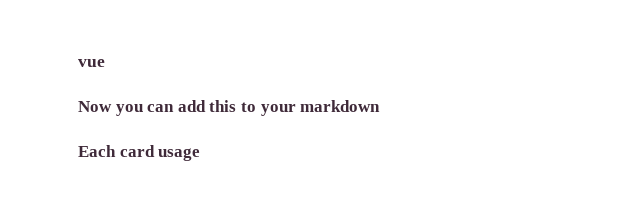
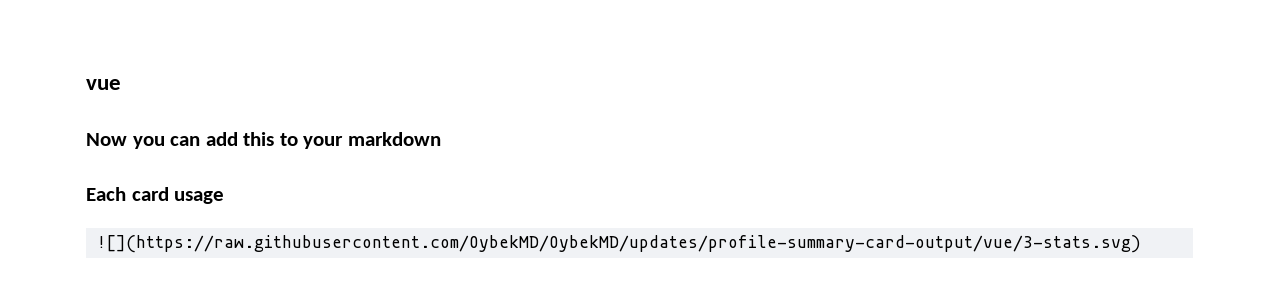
+ ![](https://raw.githubusercontent.com/OybekMD/OybekMD/updates/profile-summary-card-output/vue/3-stats.svg)

